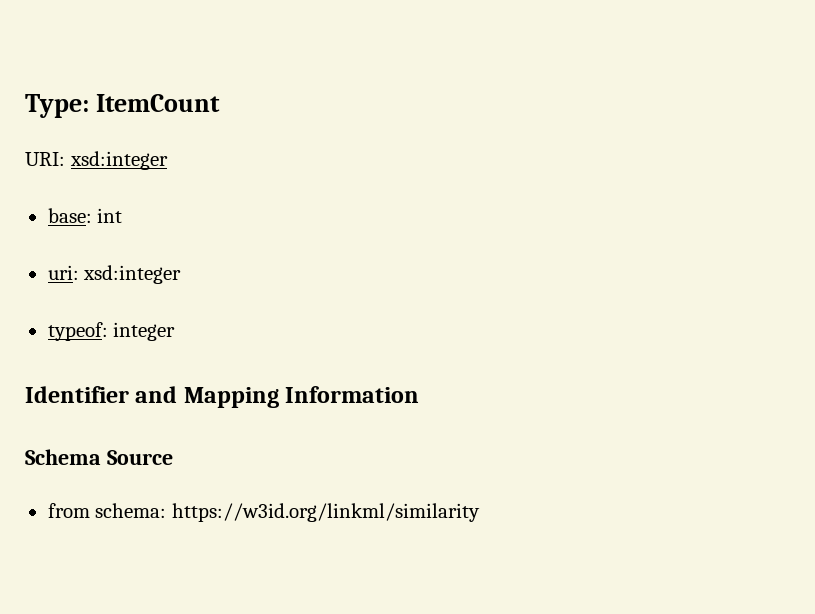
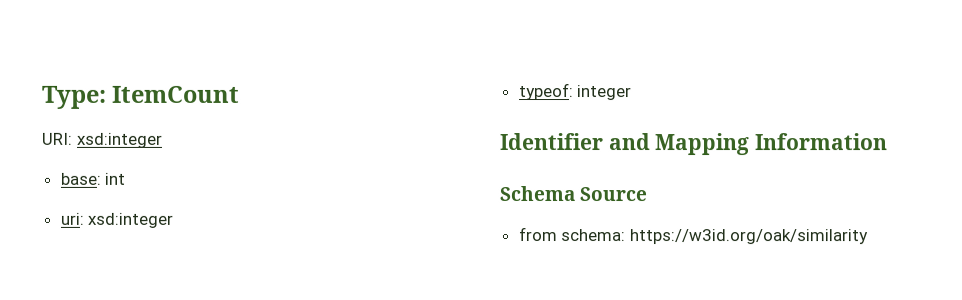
- from schema: https://w3id.org/linkml/similarity
+ from schema: https://w3id.org/oak/similarity

